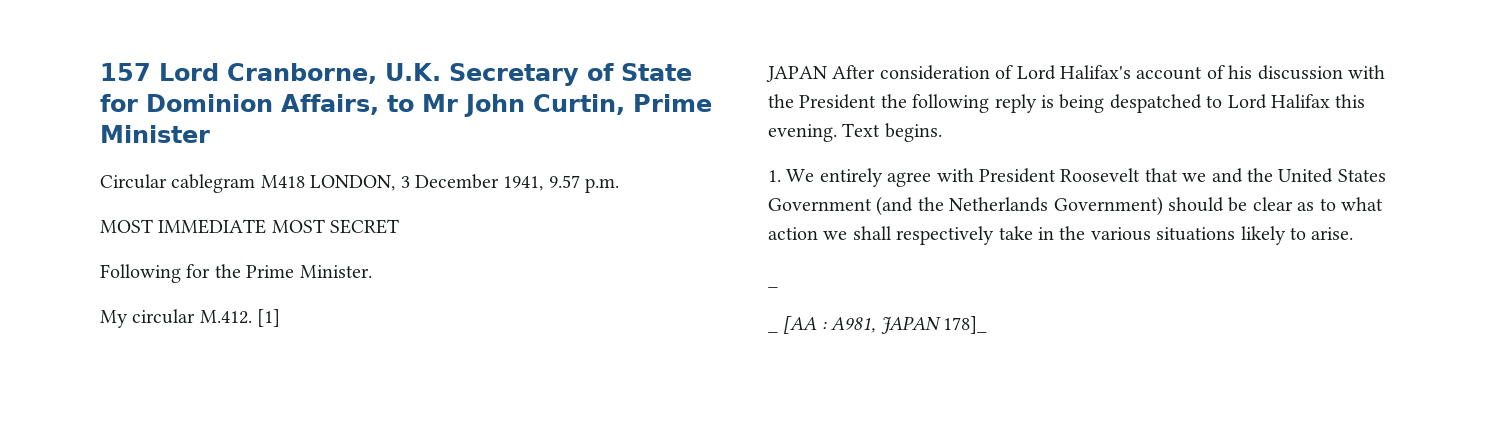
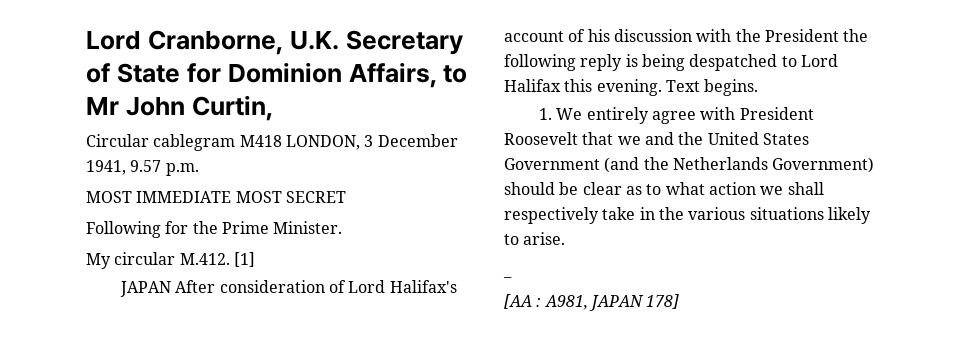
- 157 Lord Cranborne, U.K. Secretary of State for Dominion Affairs, to Mr John Curtin, Prime Minister
+ Lord Cranborne, U.K. Secretary of State for Dominion Affairs, to Mr John Curtin,
- _ [AA : A981, JAPAN 178]_
+ [AA : A981, JAPAN 178]

